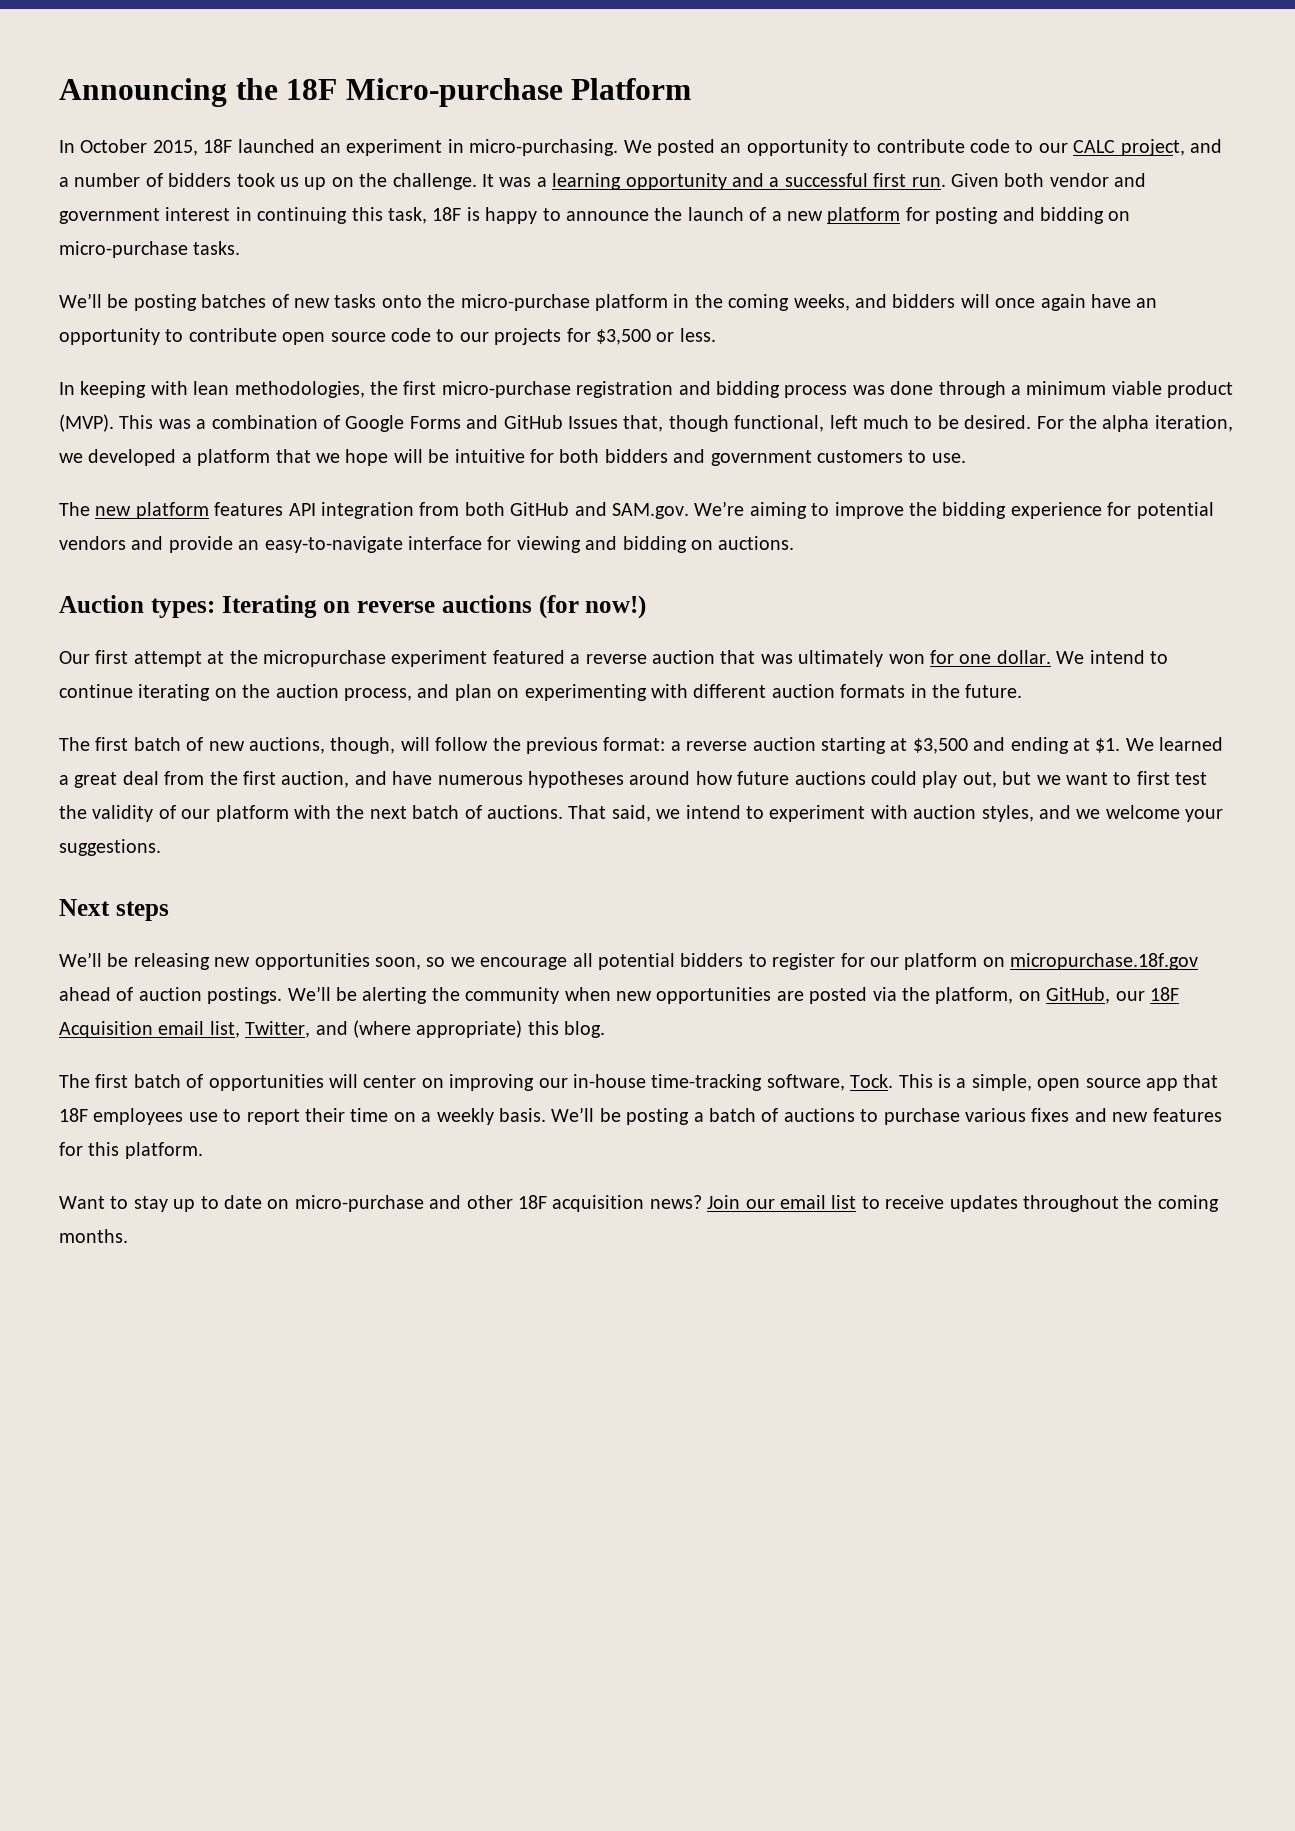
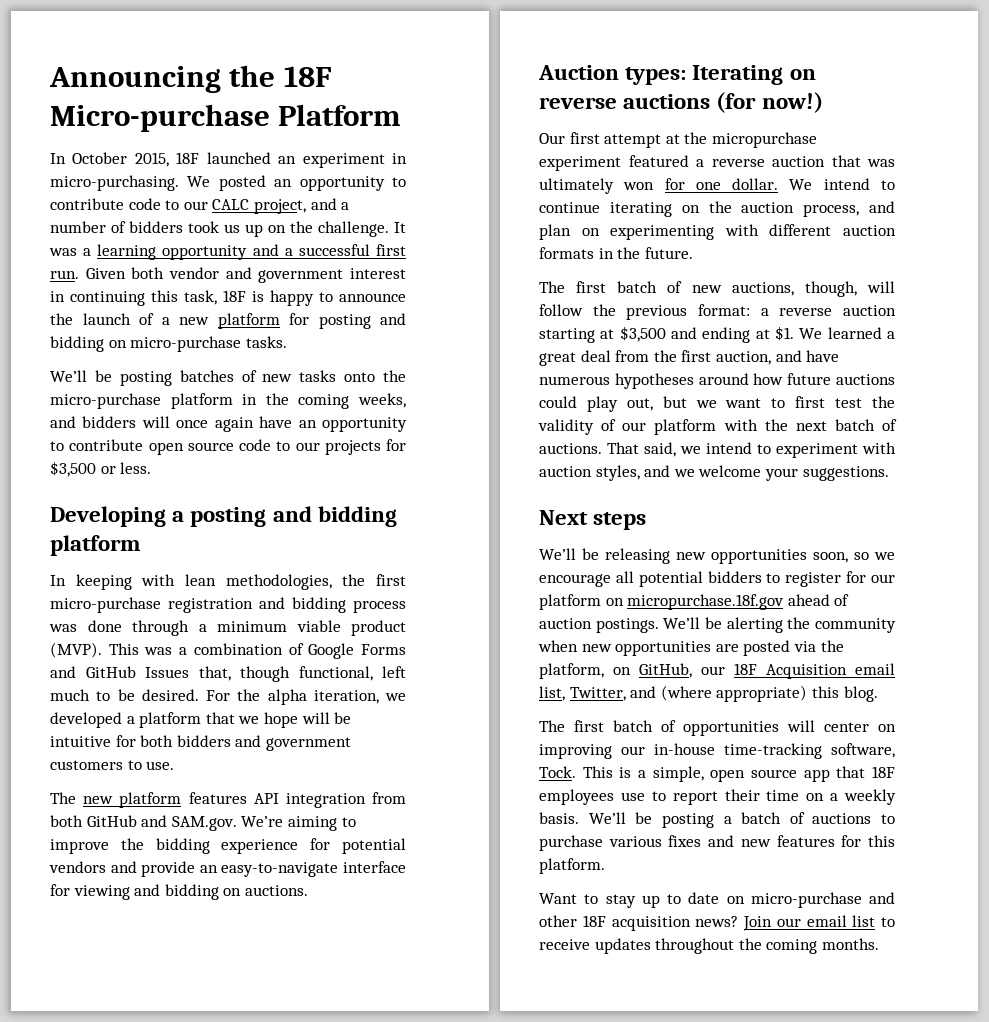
+ Developing a posting and bidding platform

